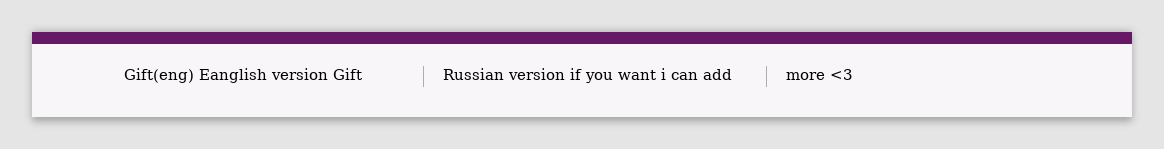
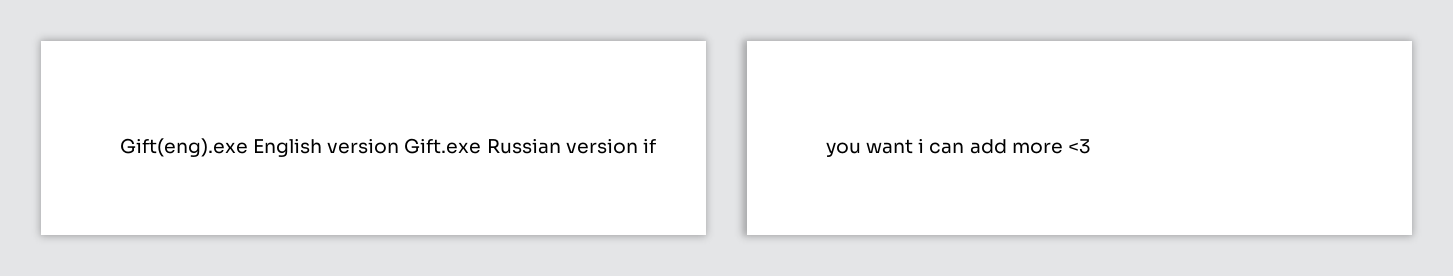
- Gift(eng) Eanglish version Gift Russian version if you want i can add more <3
+ Gift(eng).exe English version Gift.exe Russian version if you want i can add more <3

